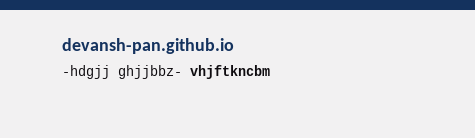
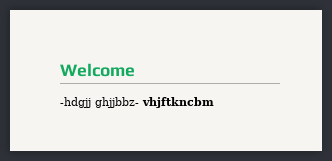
- devansh-pan.github.io
+ Welcome

